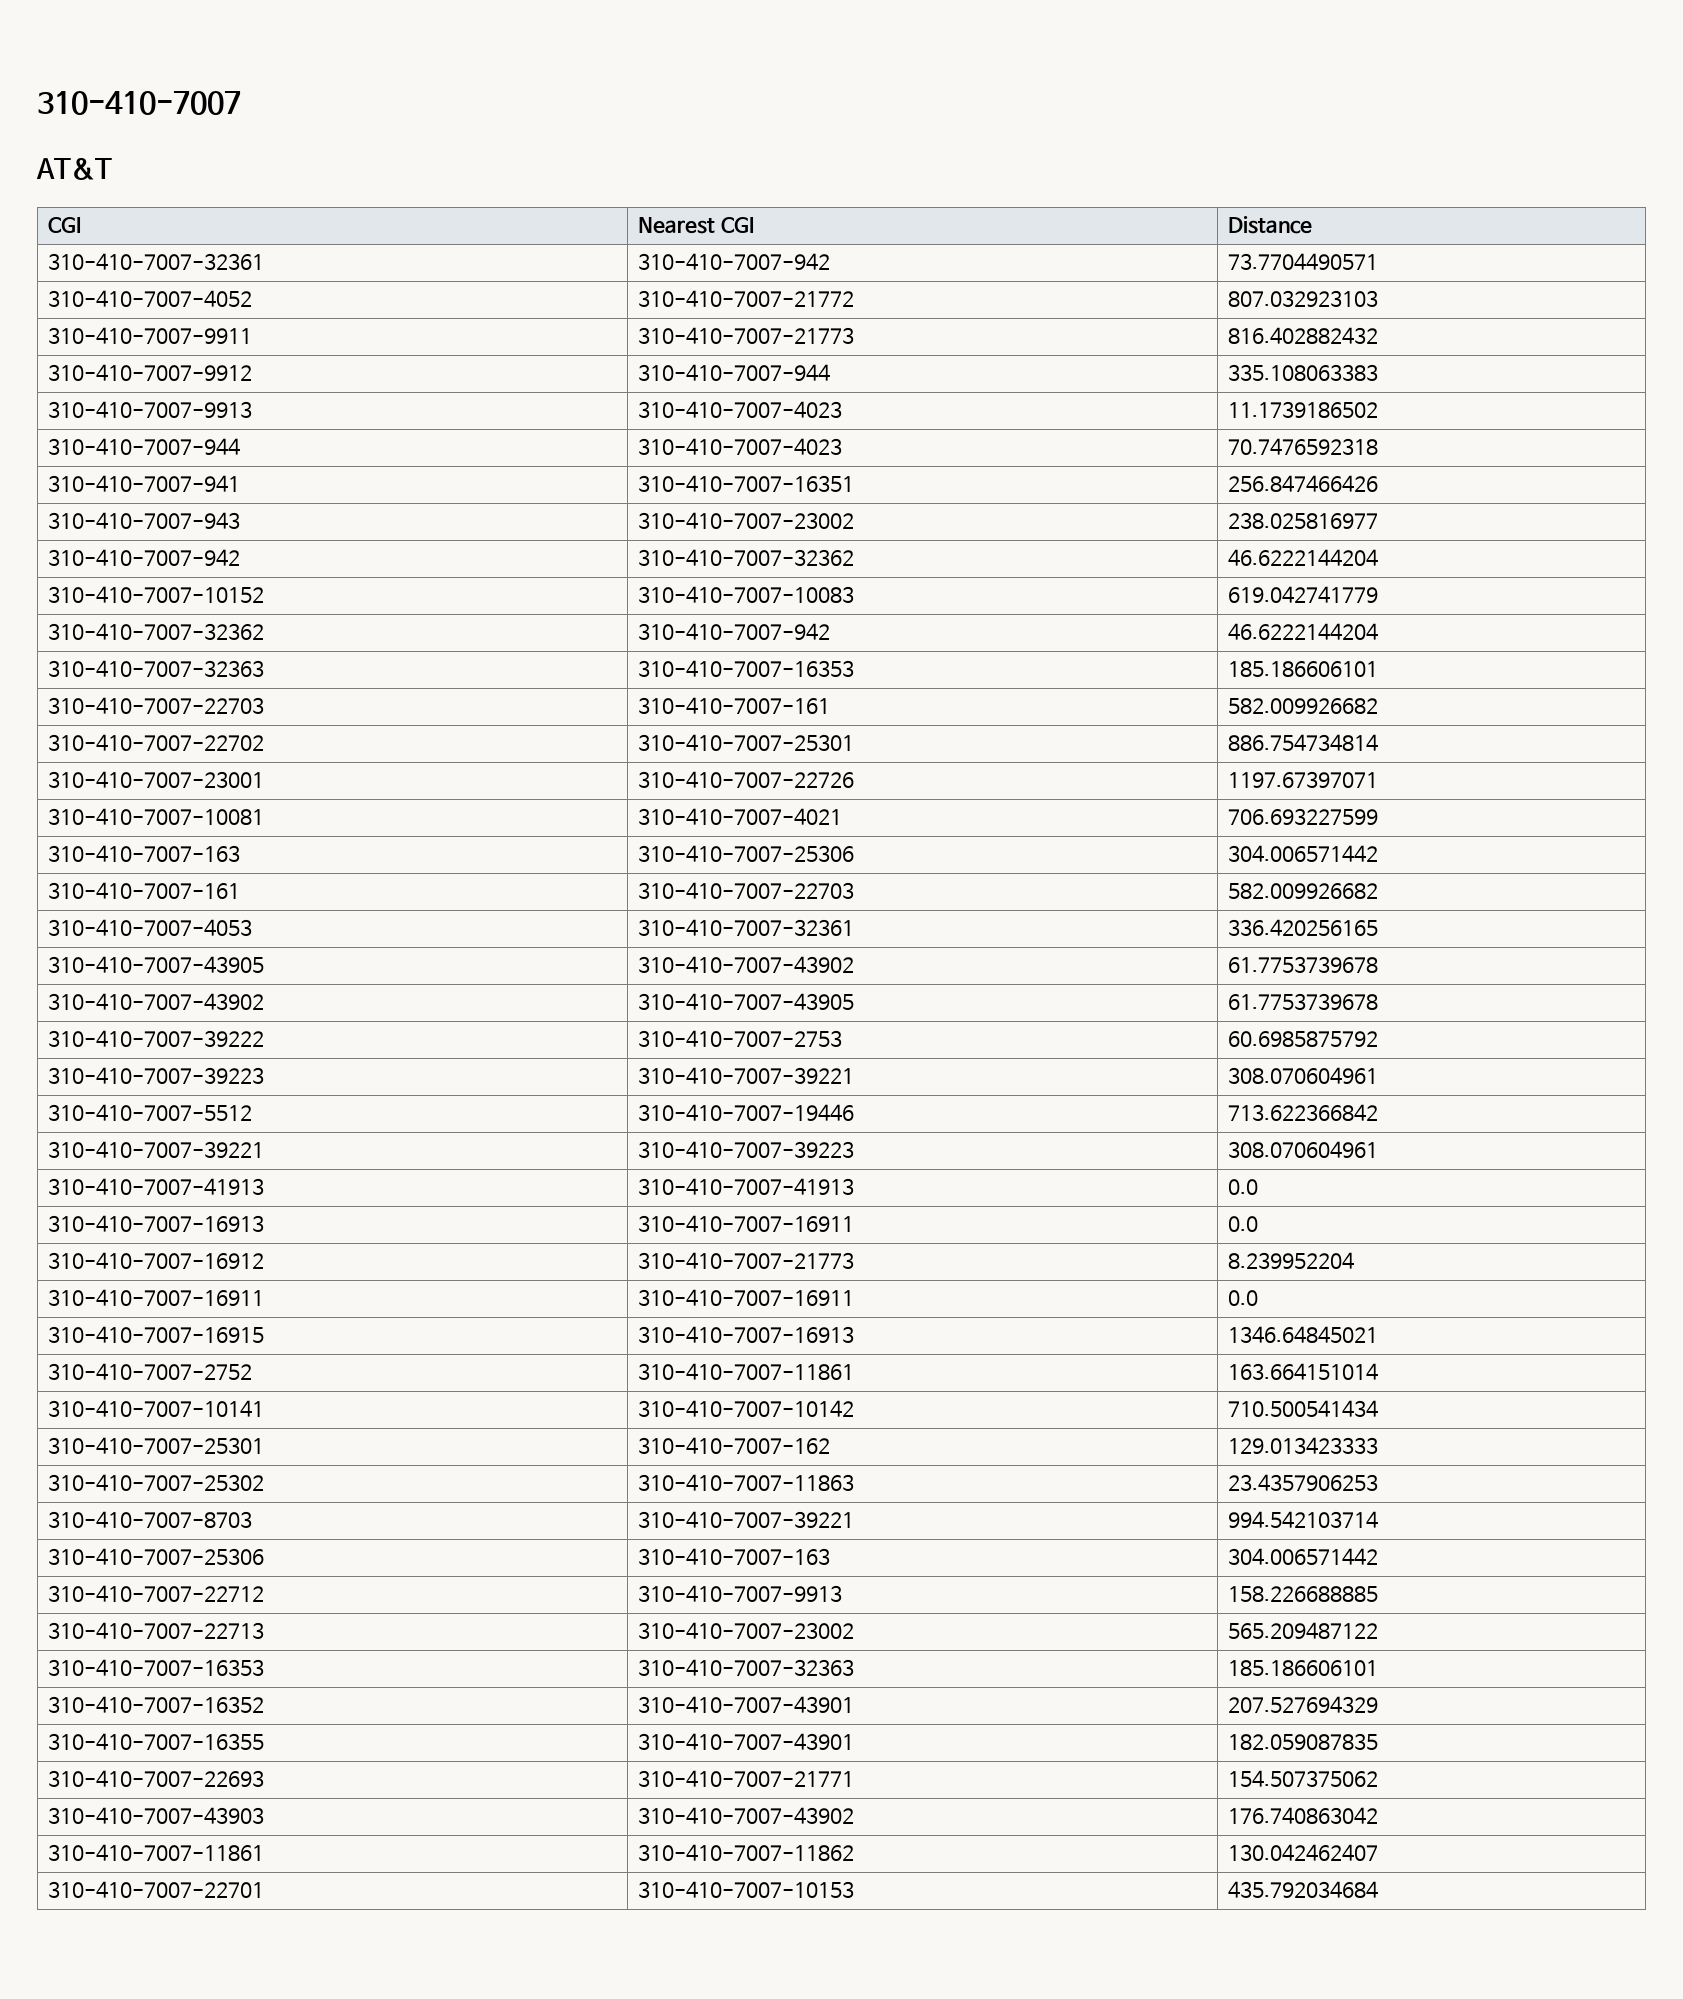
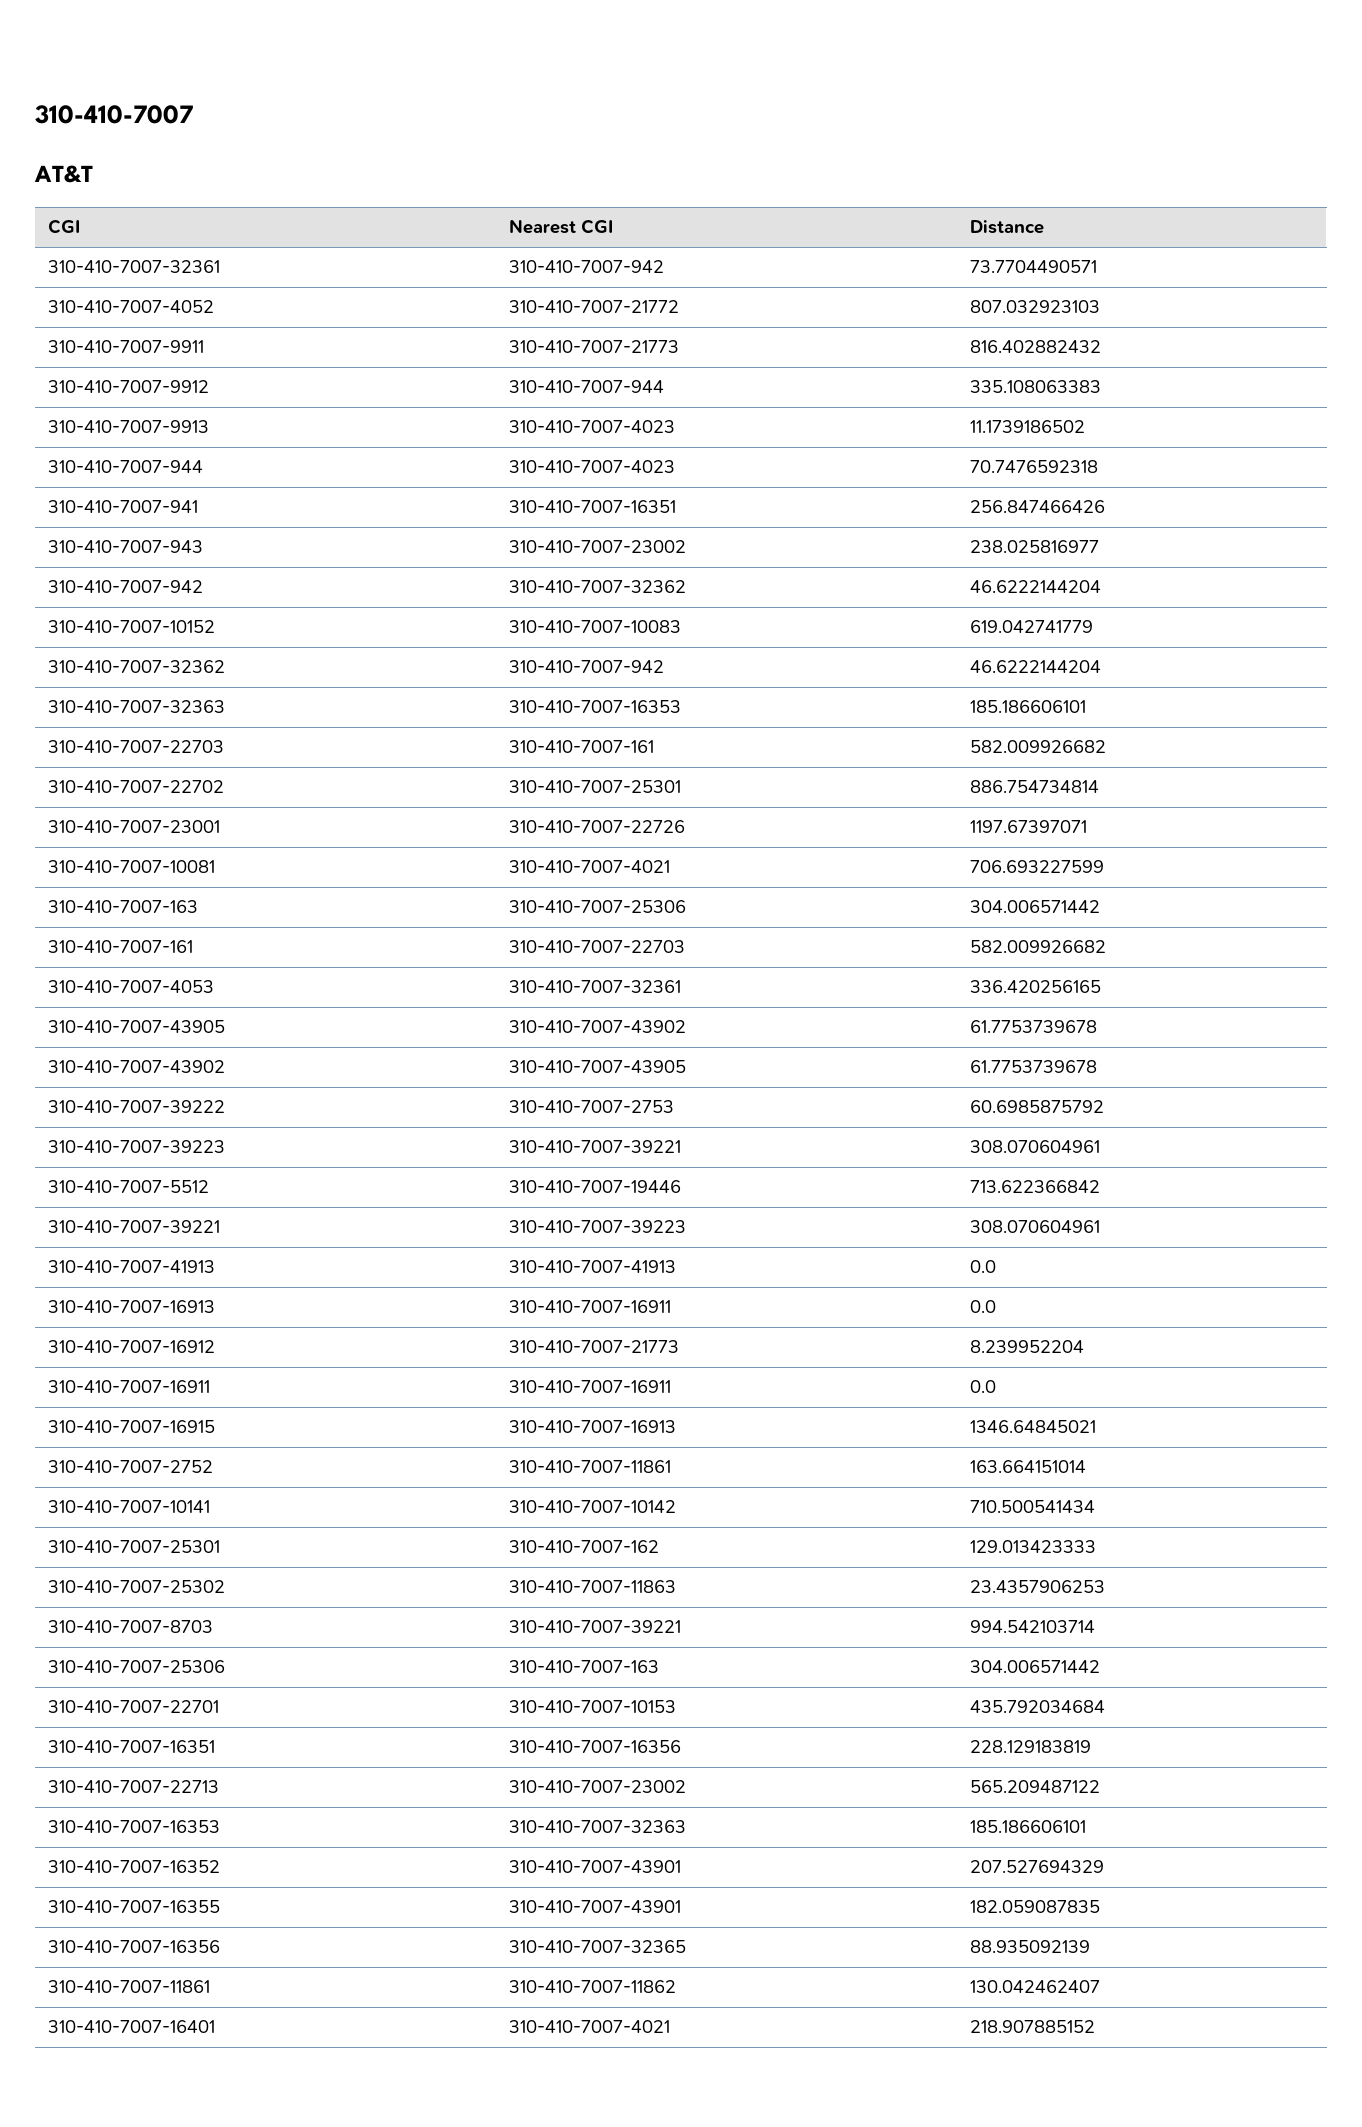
- 310-410-7007-22712 | 310-410-7007-9913 | 158.226688885
+ 310-410-7007-22701 | 310-410-7007-10153 | 435.792034684
+ 310-410-7007-16351 | 310-410-7007-16356 | 228.129183819
- 310-410-7007-22693 | 310-410-7007-21771 | 154.507375062
- 310-410-7007-43903 | 310-410-7007-43902 | 176.740863042
+ 310-410-7007-16356 | 310-410-7007-32365 | 88.935092139
- 310-410-7007-22701 | 310-410-7007-10153 | 435.792034684
+ 310-410-7007-16401 | 310-410-7007-4021 | 218.907885152

